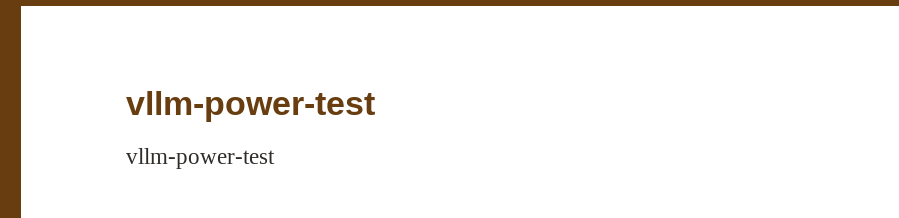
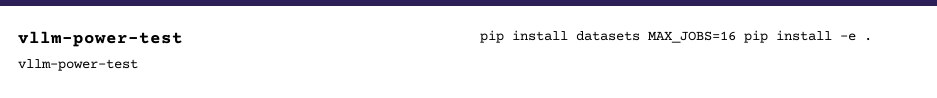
+ pip install datasets MAX_JOBS=16 pip install -e .

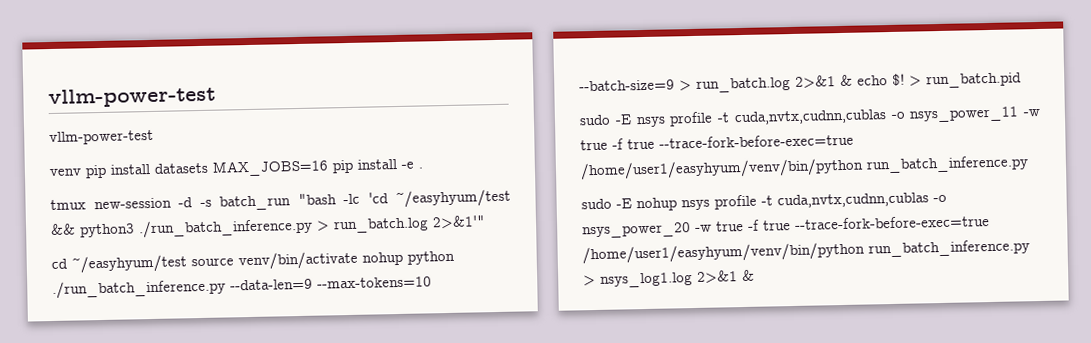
- pip install datasets MAX_JOBS=16 pip install -e .
+ venv pip install datasets MAX_JOBS=16 pip install -e .
+ tmux new-session -d -s batch_run "bash -lc 'cd ~/easyhyum/test && python3 ./run_batch_inference.py > run_batch.log 2>&1'"
+ cd ~/easyhyum/test source venv/bin/activate nohup python ./run_batch_inference.py --data-len=9 --max-tokens=10 --batch-size=9 > run_batch.log 2>&1 & echo $! > run_batch.pid
+ sudo -E nsys profile -t cuda,nvtx,cudnn,cublas -o nsys_power_11 -w true -f true --trace-fork-before-exec=true /home/user1/easyhyum/venv/bin/python run_batch_inference.py
+ sudo -E nohup nsys profile -t cuda,nvtx,cudnn,cublas -o nsys_power_20 -w true -f true --trace-fork-before-exec=true /home/user1/easyhyum/venv/bin/python run_batch_inference.py > nsys_log1.log 2>&1 &

